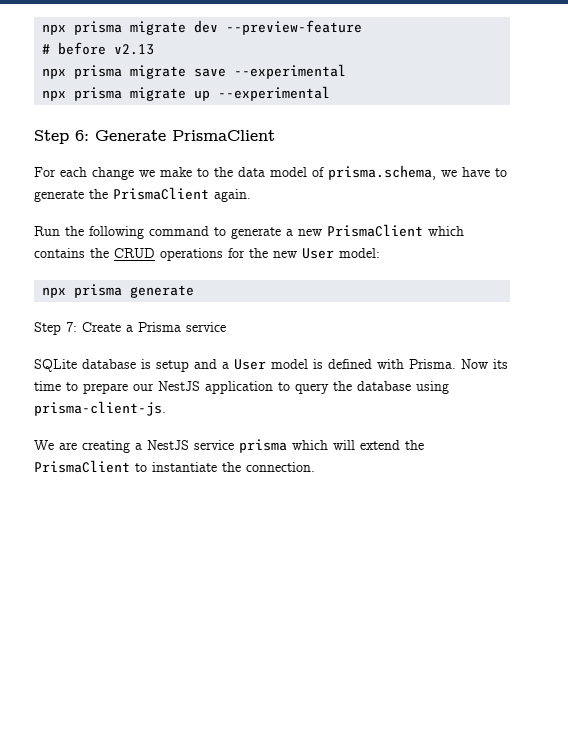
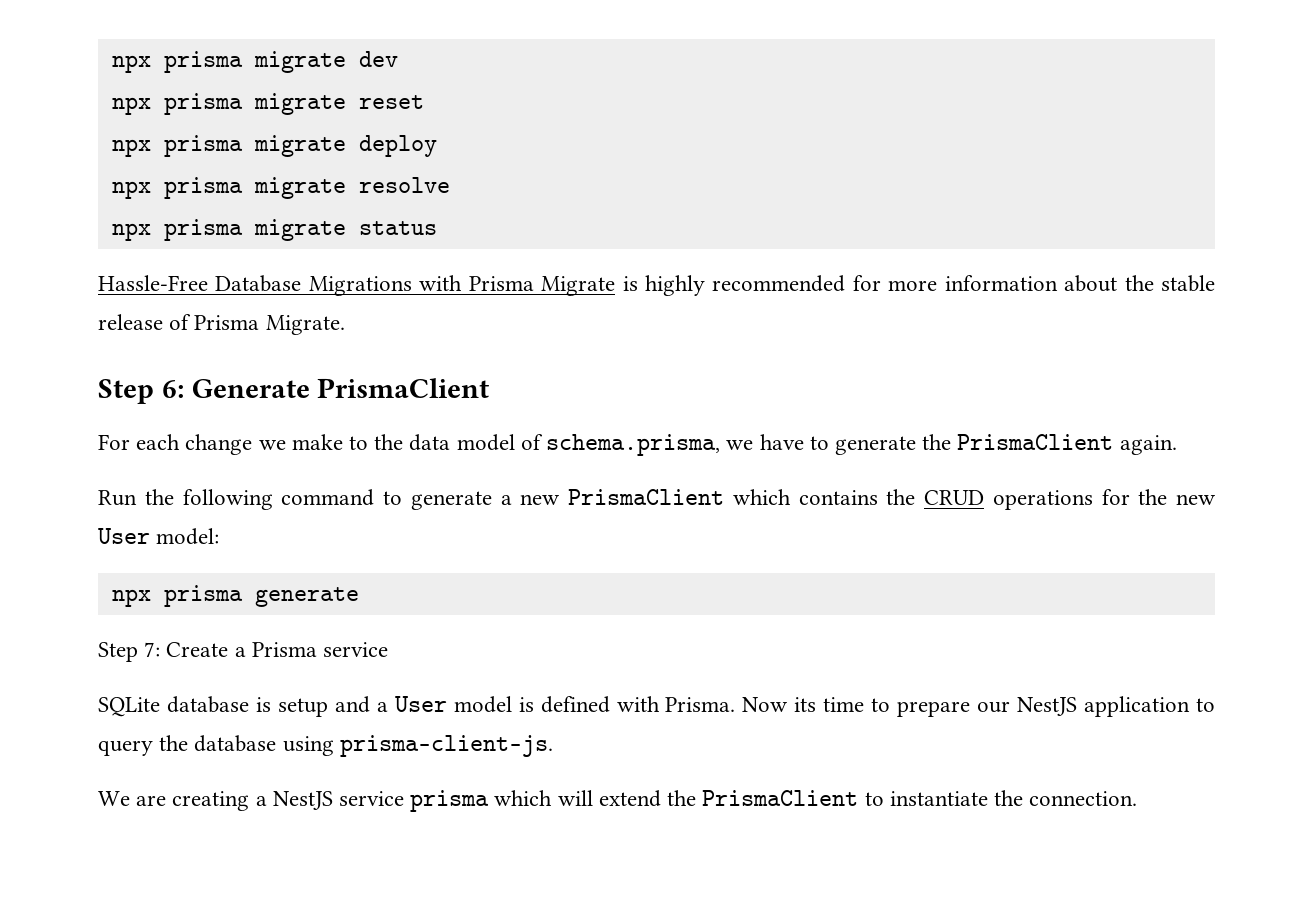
- npx prisma migrate dev --preview-feature
- # before v2.13
- npx prisma migrate save --experimental
- npx prisma migrate up --experimental
+ npx prisma migrate dev
+ npx prisma migrate reset
+ npx prisma migrate deploy
+ npx prisma migrate resolve
+ npx prisma migrate status
+ Hassle-Free Database Migrations with Prisma Migrate is highly recommended for more information about the stable release of Prisma Migrate.
- For each change we make to the data model of prisma.schema, we have to generate the PrismaClient again.
+ For each change we make to the data model of schema.prisma, we have to generate the PrismaClient again.

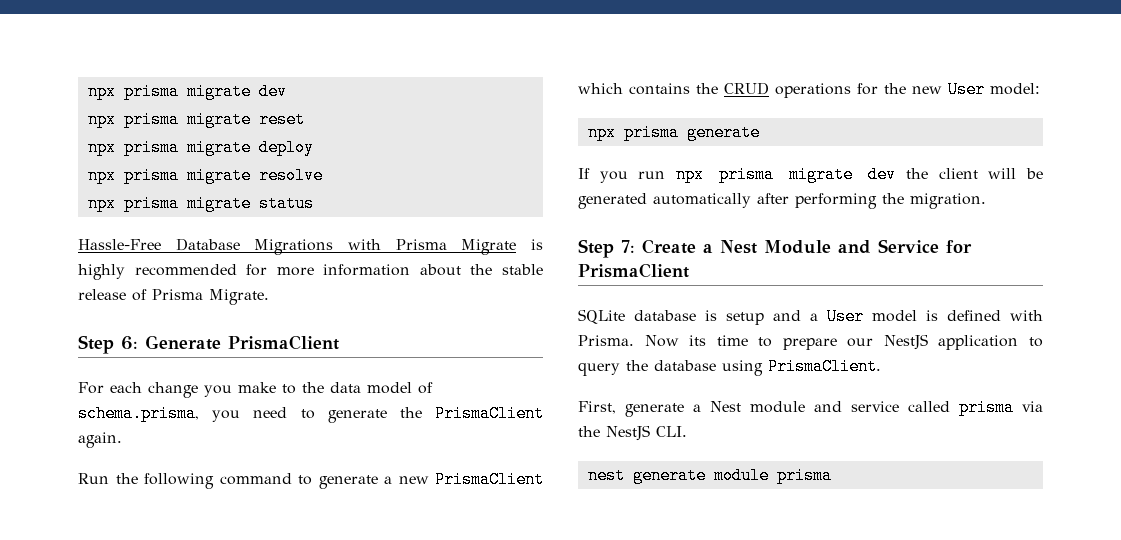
- For each change we make to the data model of schema.prisma, we have to generate the PrismaClient again.
+ For each change you make to the data model of schema.prisma, you need to generate the PrismaClient again.
- Step 7: Create a Prisma service
+ If you run npx prisma migrate dev the client will be generated automatically after performing the migration.
+ Step 7: Create a Nest Module and Service for PrismaClient
- Now its time to prepare our NestJS application to query the database using prisma-client-js.
- We are creating a NestJS service prisma which will extend the PrismaClient to instantiate the connection.
+ Now its time to prepare our NestJS application to query the database using PrismaClient.
+ First, generate a Nest module and service called prisma via the NestJS CLI.
+ nest generate module prisma

